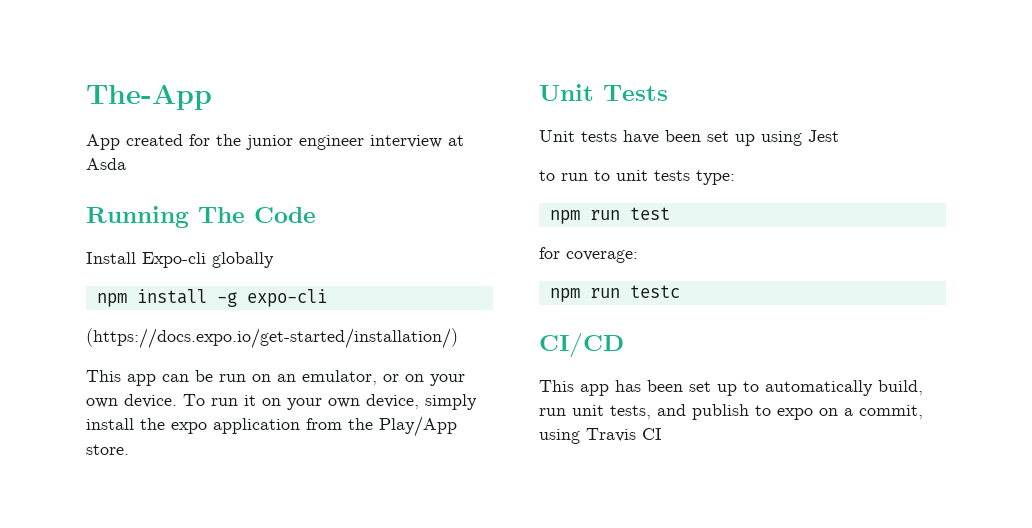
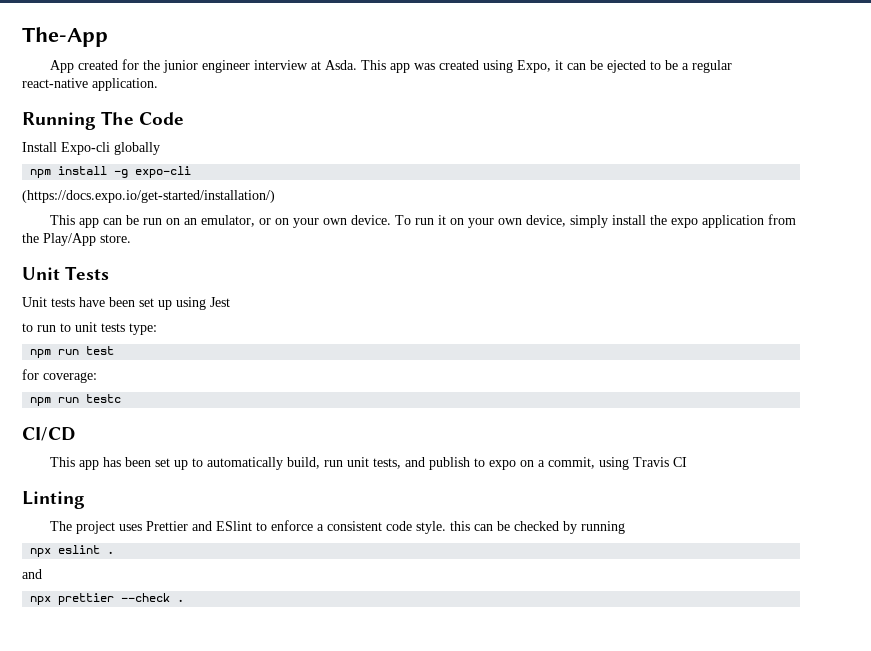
- App created for the junior engineer interview at Asda
+ App created for the junior engineer interview at Asda. This app was created using Expo, it can be ejected to be a regular react-native application.
+ Linting
+ The project uses Prettier and ESlint to enforce a consistent code style. this can be checked by running
+ npx eslint .
+ and
+ npx prettier --check .

